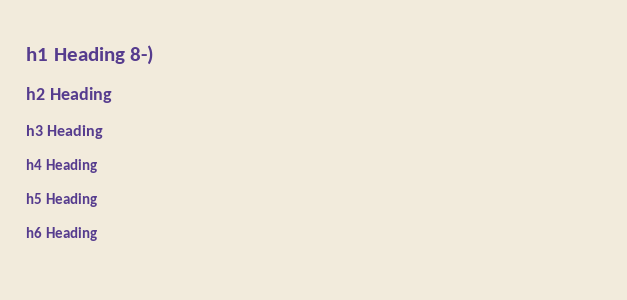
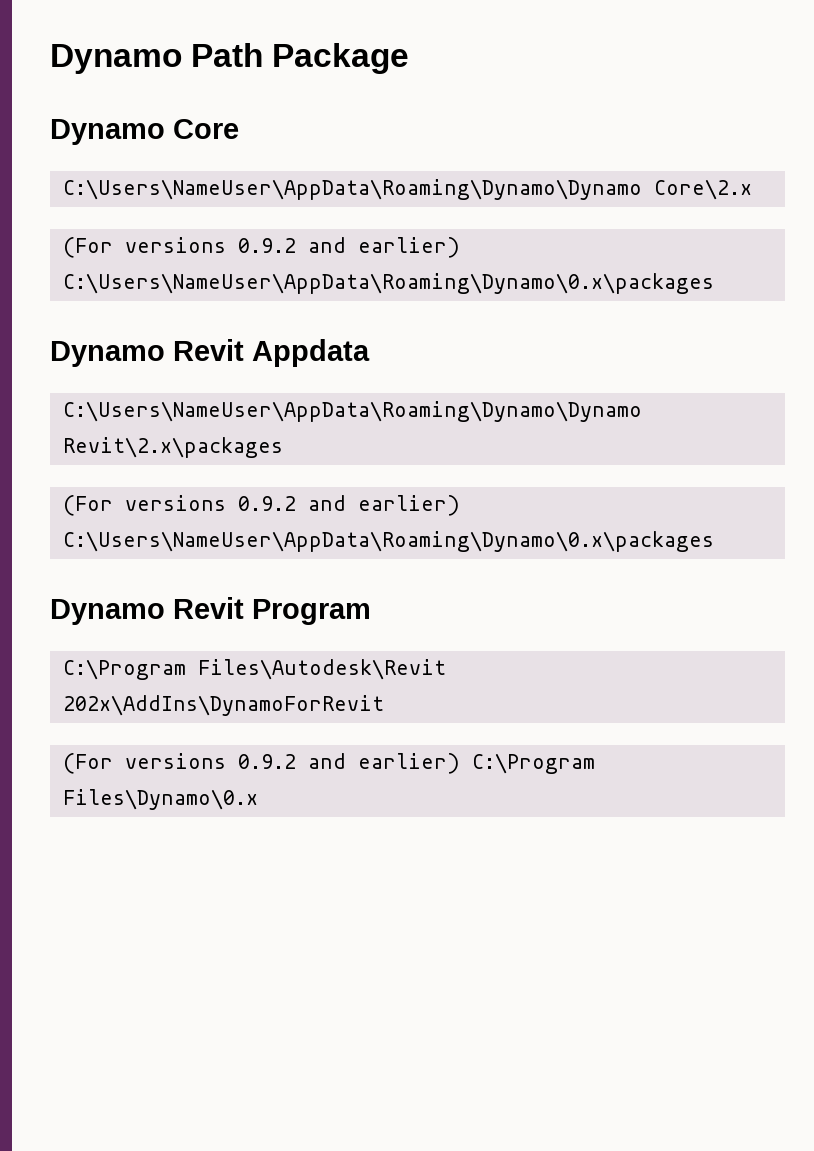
- h1 Heading 8-)
- h2 Heading
- h3 Heading
- h4 Heading
- h5 Heading
- h6 Heading
+ Dynamo Path Package
+ Dynamo Core
+ C:\Users\NameUser\AppData\Roaming\Dynamo\Dynamo Core\2.x
+ (For versions 0.9.2 and earlier) C:\Users\NameUser\AppData\Roaming\Dynamo\0.x\packages
+ Dynamo Revit Appdata
+ C:\Users\NameUser\AppData\Roaming\Dynamo\Dynamo Revit\2.x\packages
+ (For versions 0.9.2 and earlier) C:\Users\NameUser\AppData\Roaming\Dynamo\0.x\packages
+ Dynamo Revit Program
+ C:\Program Files\Autodesk\Revit 202x\AddIns\DynamoForRevit
+ (For versions 0.9.2 and earlier) C:\Program Files\Dynamo\0.x

